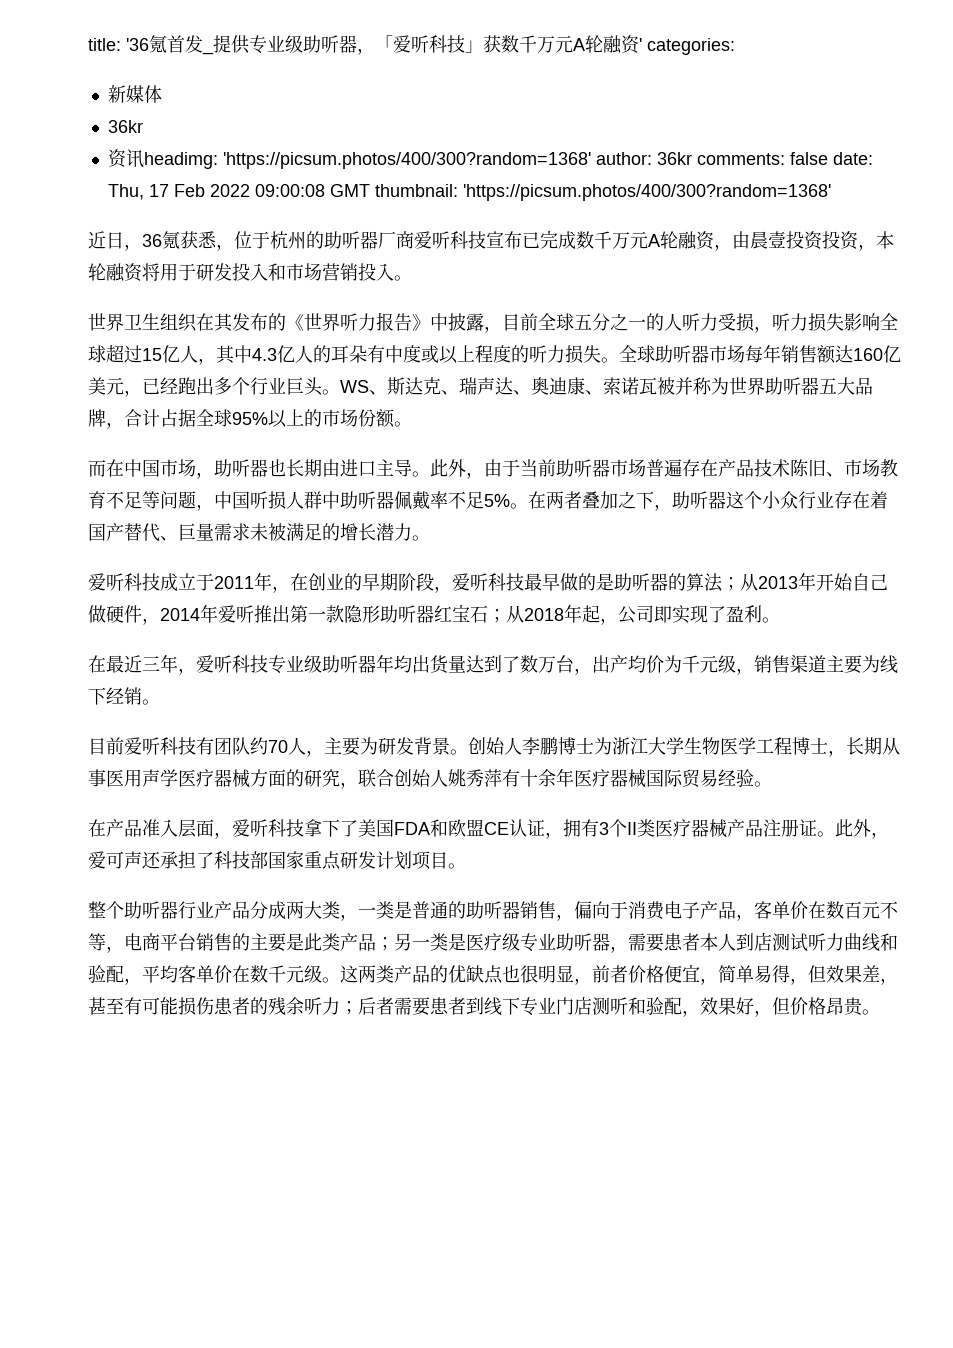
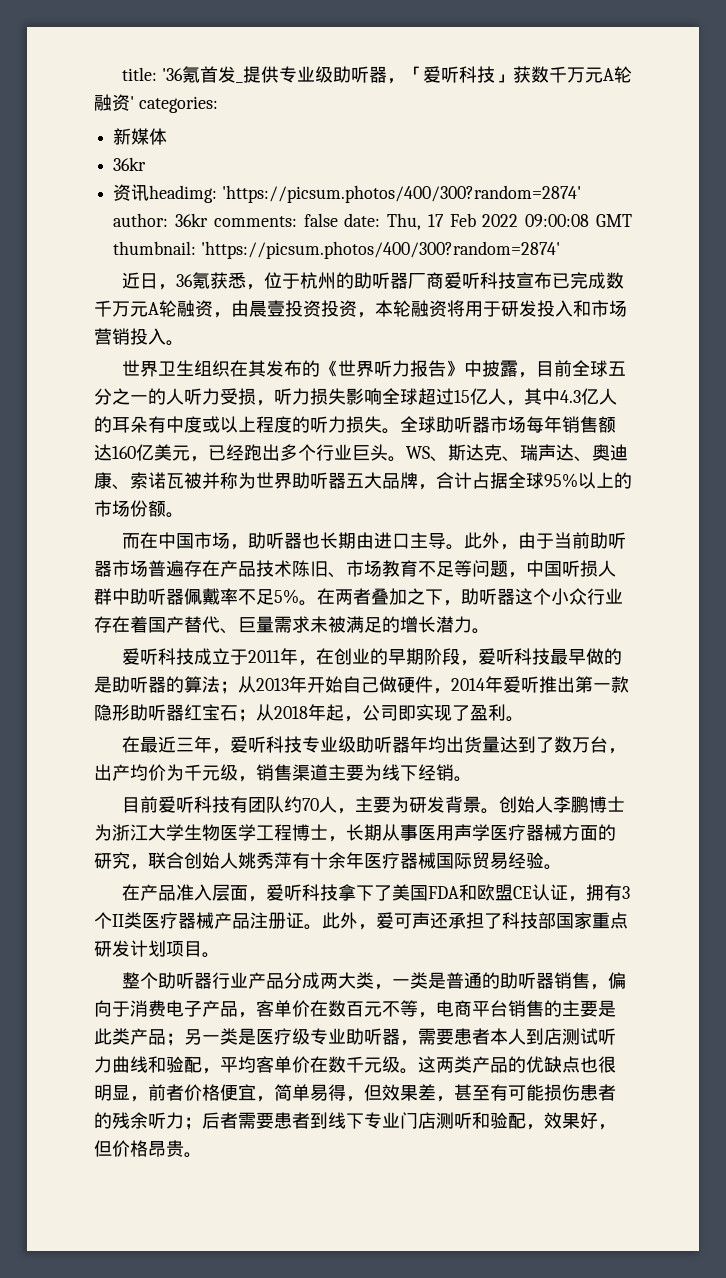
- 资讯headimg: 'https://picsum.photos/400/300?random=1368' author: 36kr comments: false date: Thu, 17 Feb 2022 09:00:08 GMT thumbnail: 'https://picsum.photos/400/300?random=1368'
+ 资讯headimg: 'https://picsum.photos/400/300?random=2874' author: 36kr comments: false date: Thu, 17 Feb 2022 09:00:08 GMT thumbnail: 'https://picsum.photos/400/300?random=2874'

